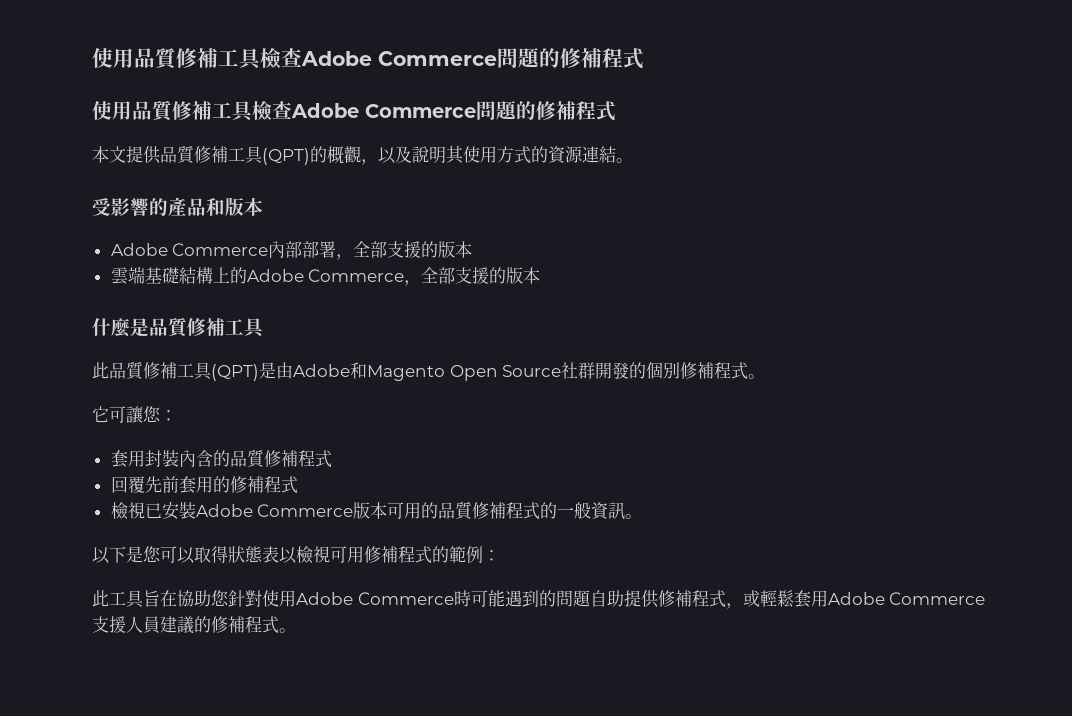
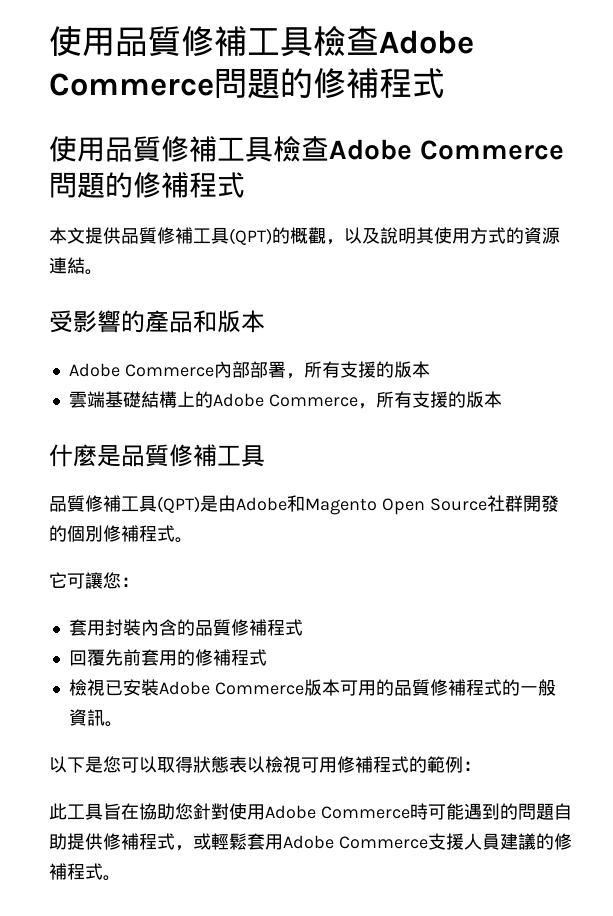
- Adobe Commerce內部部署，全部支援的版本
+ Adobe Commerce內部部署，所有支援的版本
- 雲端基礎結構上的Adobe Commerce，全部支援的版本
+ 雲端基礎結構上的Adobe Commerce，所有支援的版本
- 此品質修補工具(QPT)是由Adobe和Magento Open Source社群開發的個別修補程式。
+ 品質修補工具(QPT)是由Adobe和Magento Open Source社群開發的個別修補程式。

